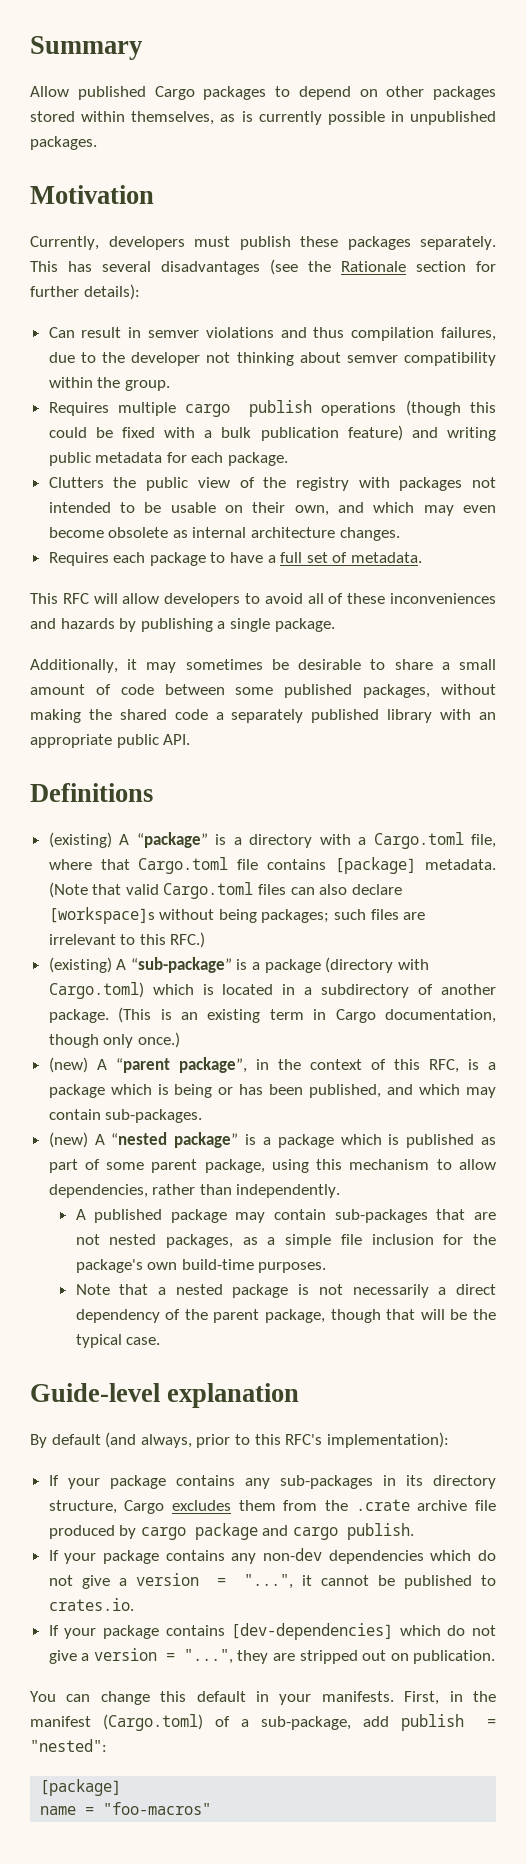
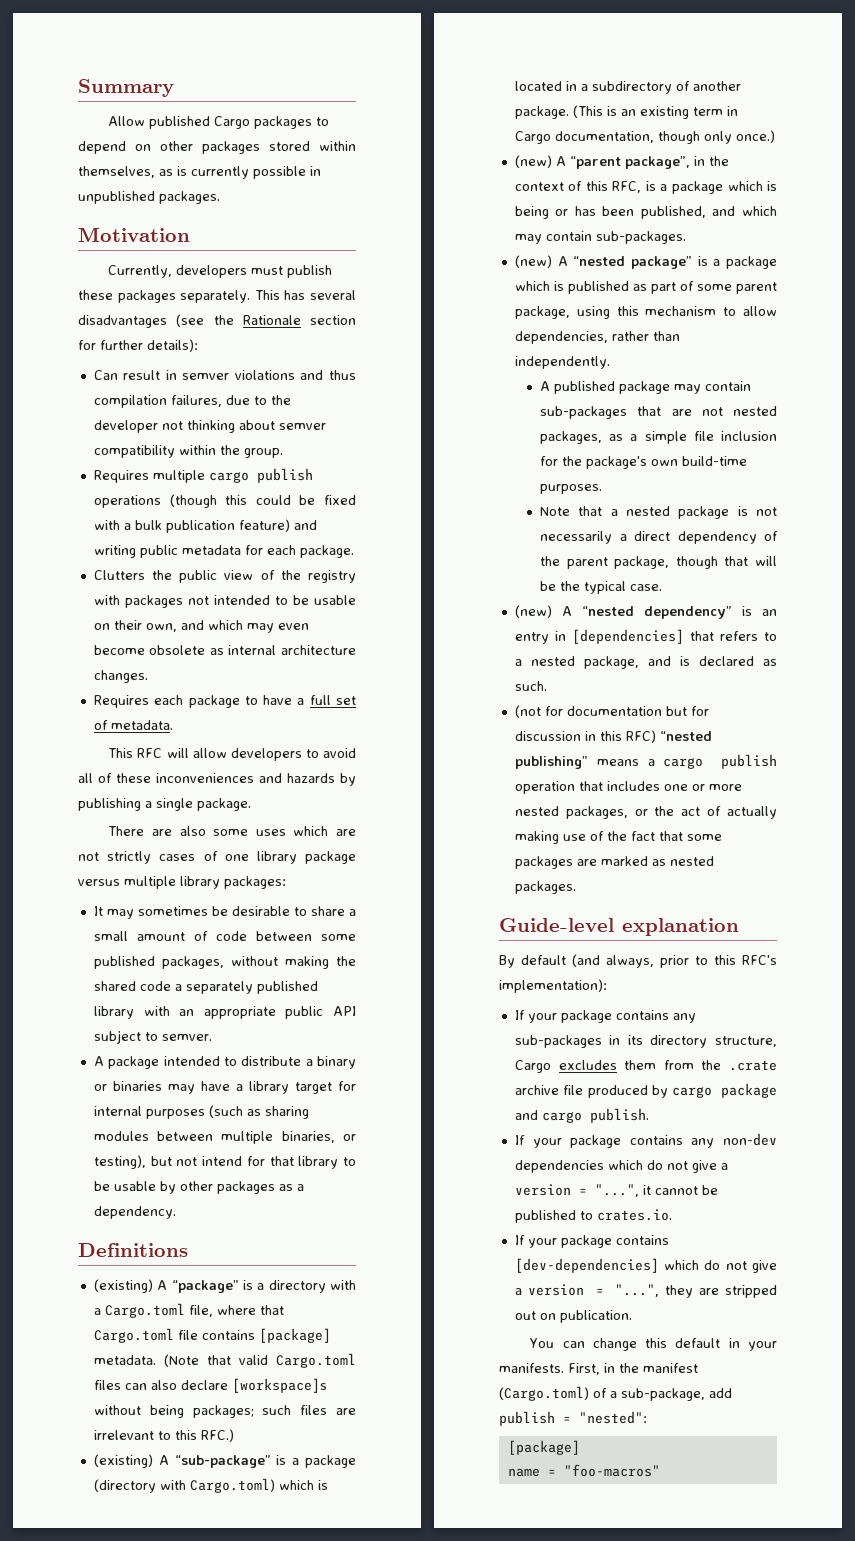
- Additionally, it may sometimes be desirable to share a small amount of code between some published packages, without making the shared code a separately published library with an appropriate public API.
+ There are also some uses which are not strictly cases of one library package versus multiple library packages:
+ It may sometimes be desirable to share a small amount of code between some published packages, without making the shared code a separately published library with an appropriate public API subject to semver.
+ A package intended to distribute a binary or binaries may have a library target for internal purposes (such as sharing modules between multiple binaries, or testing), but not intend for that library to be usable by other packages as a dependency.
+ (new) A “nested dependency” is an entry in [dependencies] that refers to a nested package, and is declared as such.
+ (not for documentation but for discussion in this RFC) “nested publishing” means a cargo publish operation that includes one or more nested packages, or the act of actually making use of the fact that some packages are marked as nested packages.

